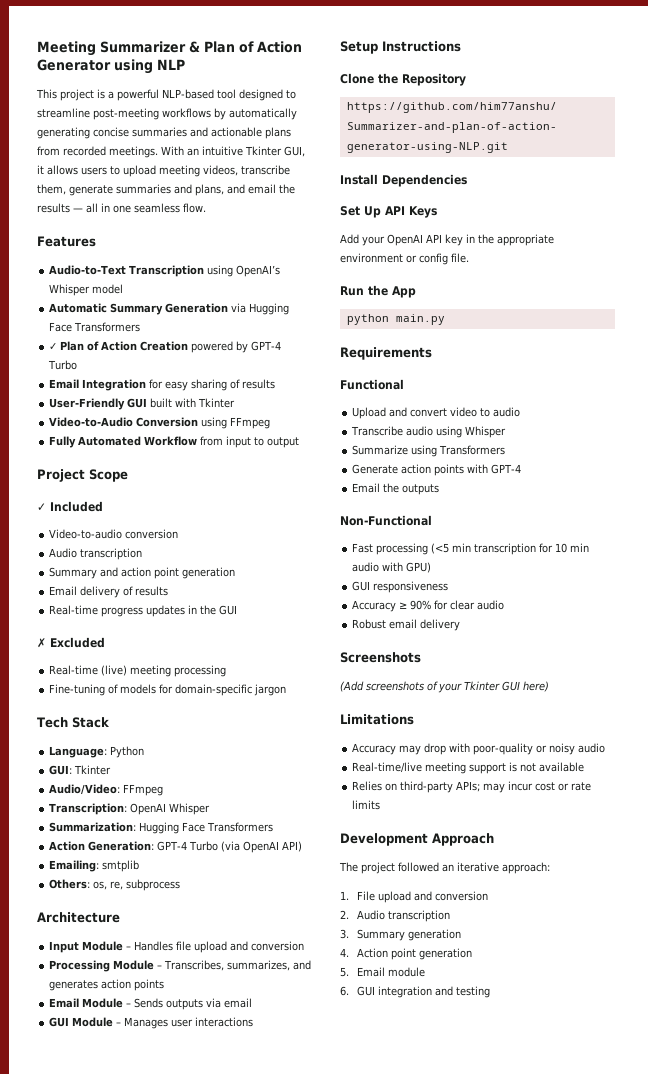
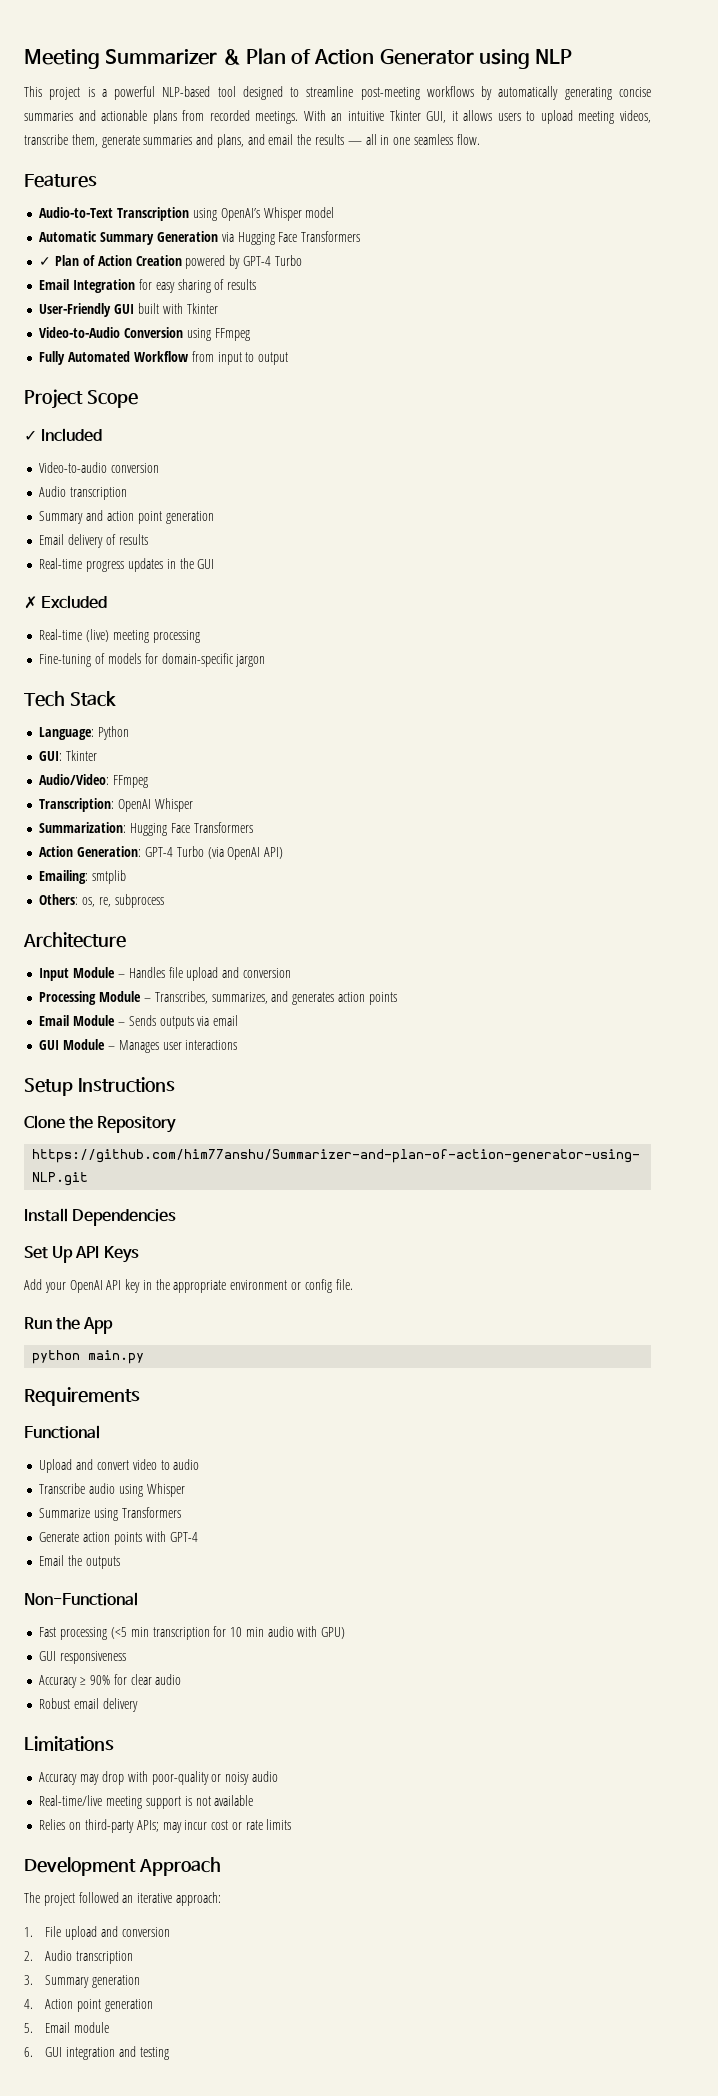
- Screenshots
- (Add screenshots of your Tkinter GUI here)

